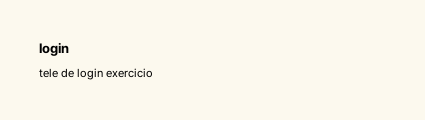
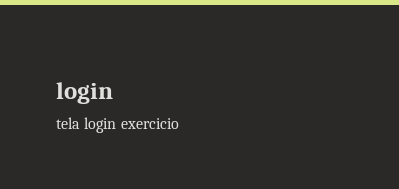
- tele de login exercicio
+ tela login exercicio

